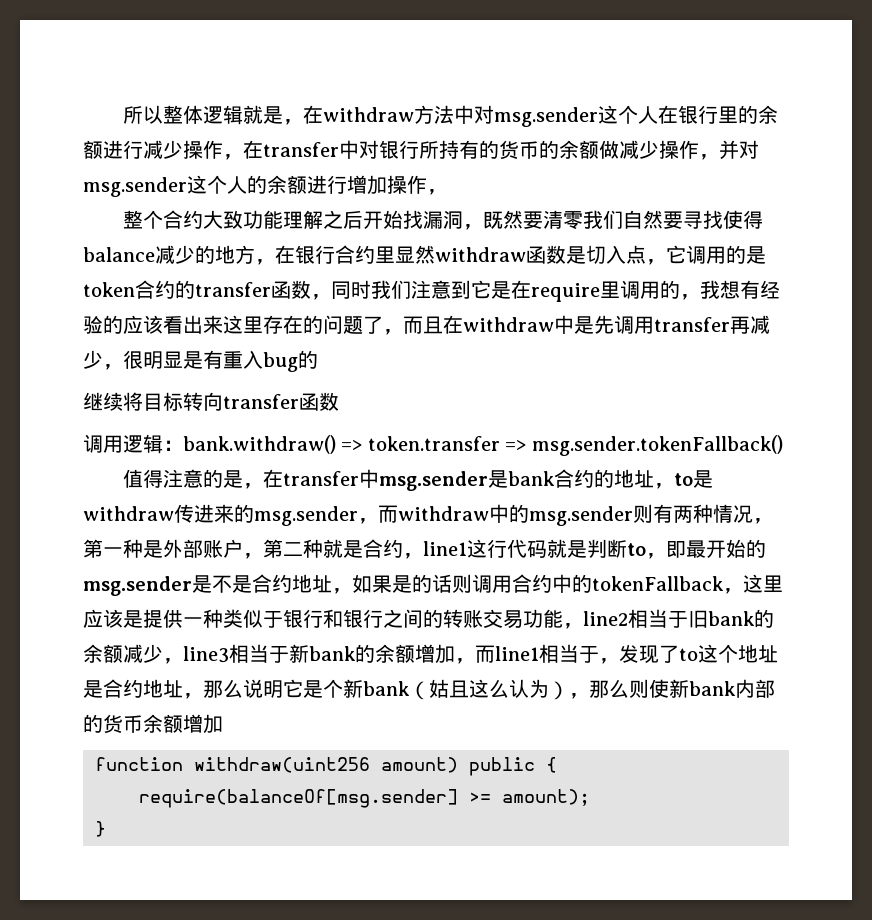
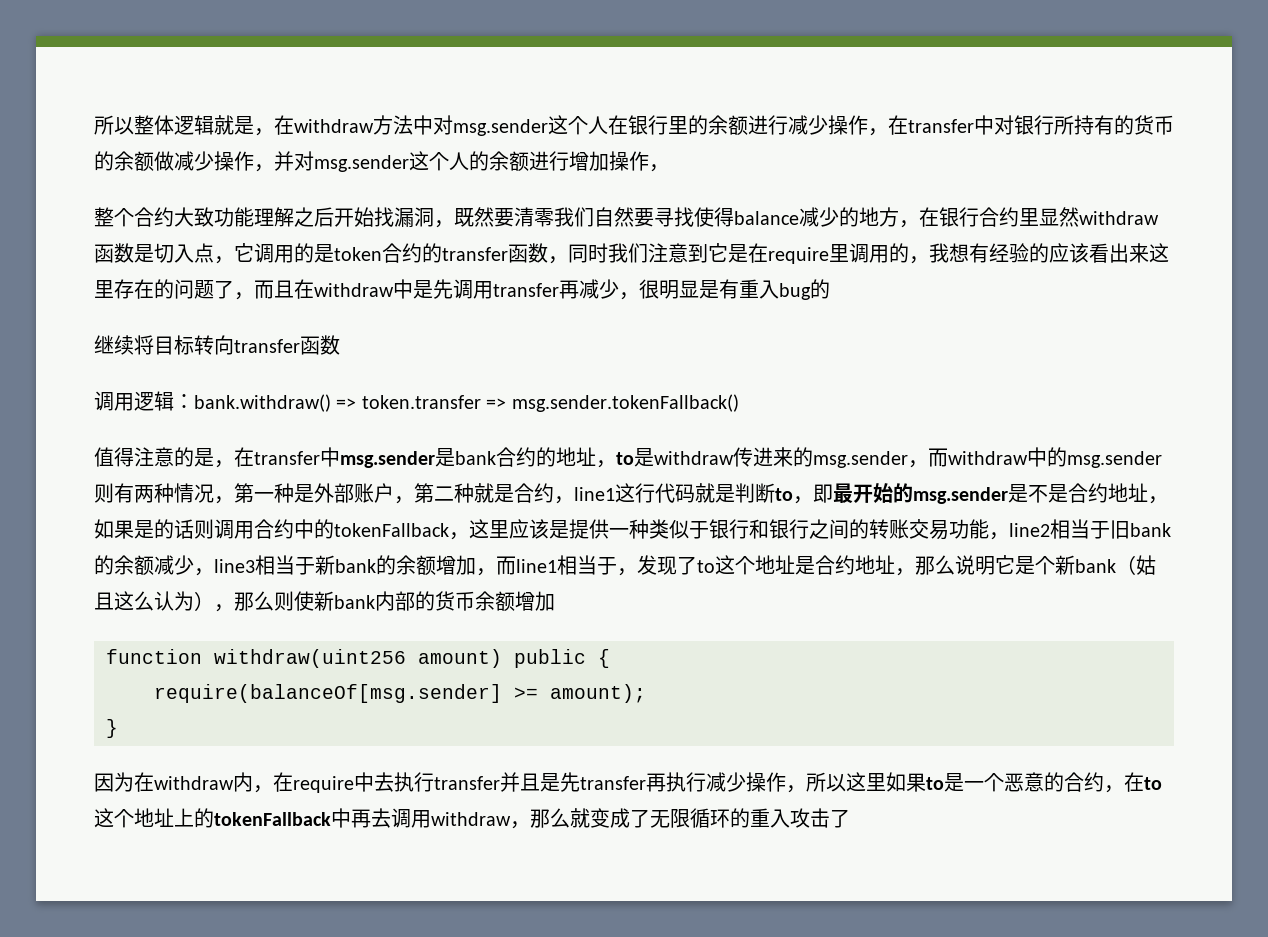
+ 因为在withdraw内，在require中去执行transfer并且是先transfer再执行减少操作，所以这里如果to是一个恶意的合约，在to这个地址上的tokenFallback中再去调用withdraw，那么就变成了无限循环的重入攻击了

